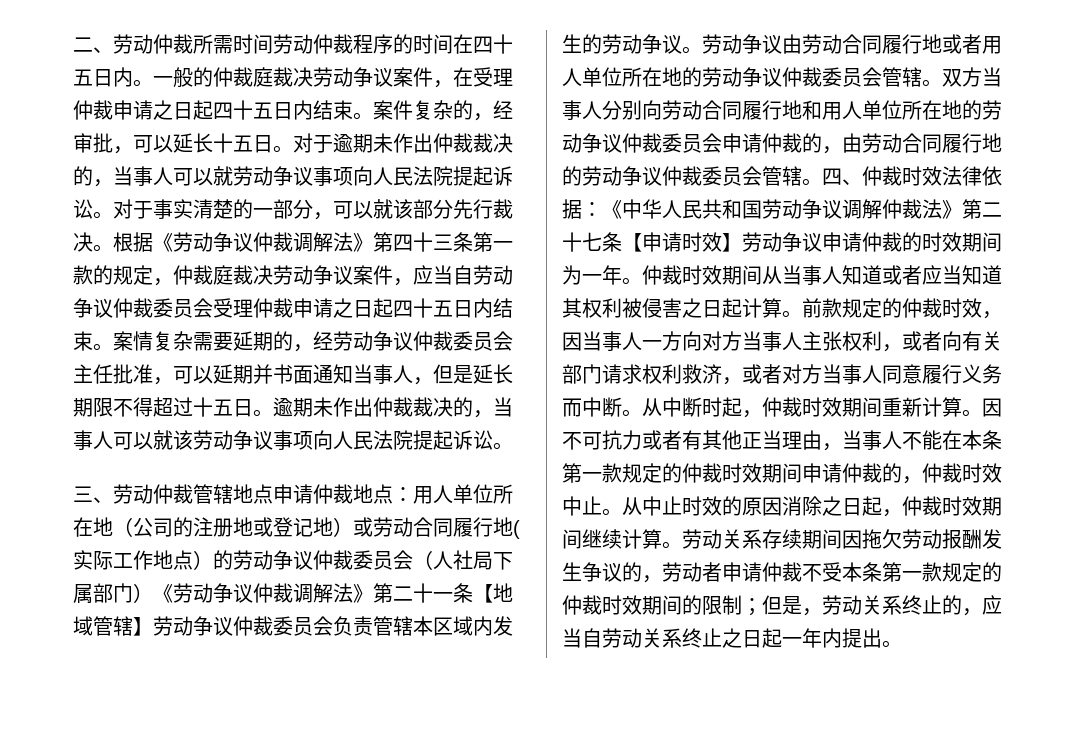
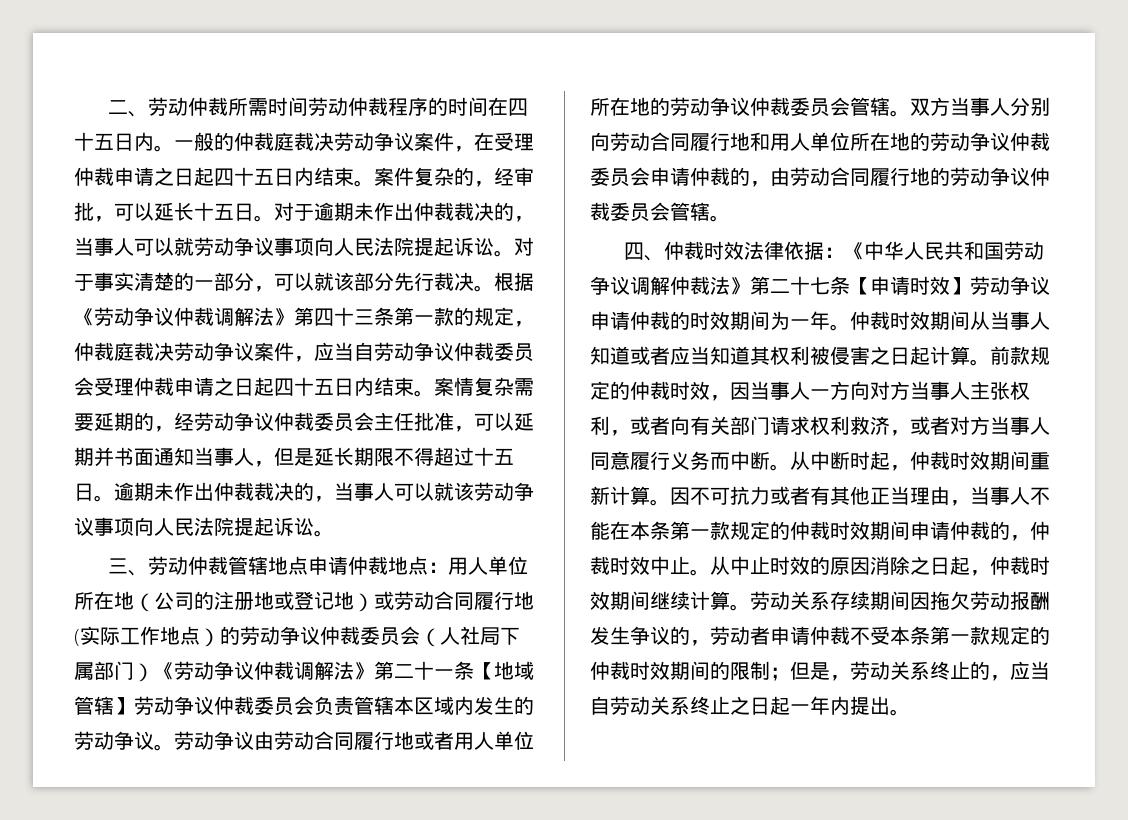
- 双方当事人分别向劳动合同履行地和用人单位所在地的劳动争议仲裁委员会申请仲裁的，由劳动合同履行地的劳动争议仲裁委员会管辖。四、仲裁时效法律依据：《中华人民共和国劳动争议调解仲裁法》第二十七条【申请时效】劳动争议申请仲裁的时效期间为一年。
+ 双方当事人分别向劳动合同履行地和用人单位所在地的劳动争议仲裁委员会申请仲裁的，由劳动合同履行地的劳动争议仲裁委员会管辖。
+ 四、仲裁时效法律依据：《中华人民共和国劳动争议调解仲裁法》第二十七条【申请时效】劳动争议申请仲裁的时效期间为一年。

